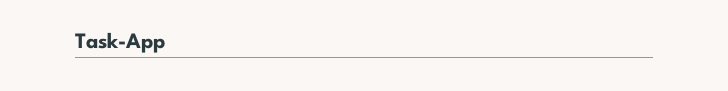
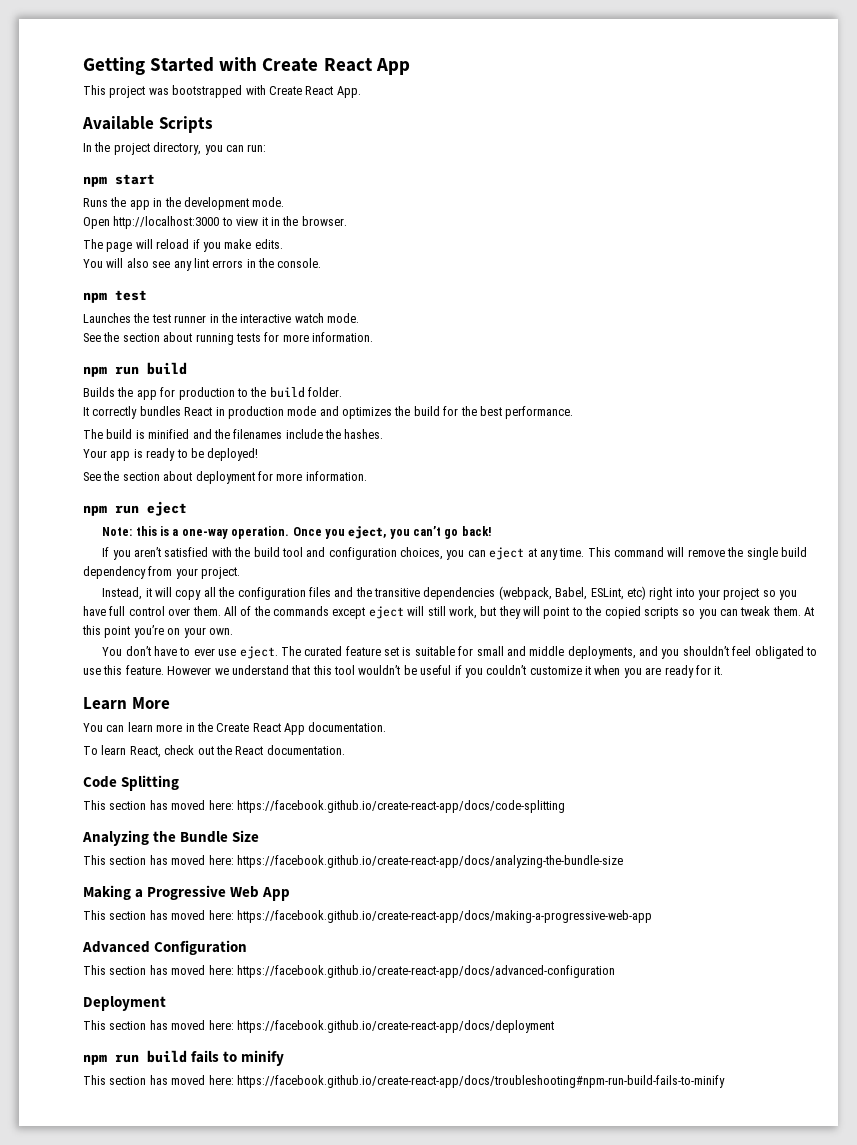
- Task-App
+ Getting Started with Create React App
+ This project was bootstrapped with Create React App.
+ Available Scripts
+ In the project directory, you can run:
+ npm start
+ Runs the app in the development mode.
+ Open http://localhost:3000 to view it in the browser.
+ The page will reload if you make edits.
+ You will also see any lint errors in the console.
+ npm test
+ Launches the test runner in the interactive watch mode.
+ See the section about running tests for more information.
+ npm run build
+ Builds the app for production to the build folder.
+ It correctly bundles React in production mode and optimizes the build for the best performance.
+ The build is minified and the filenames include the hashes.
+ Your app is ready to be deployed!
+ See the section about deployment for more information.
+ npm run eject
+ Note: this is a one-way operation. Once you eject, you can’t go back!
+ If you aren’t satisfied with the build tool and configuration choices, you can eject at any time. This command will remove the single build dependency from your project.
+ Instead, it will copy all the configuration files and the transitive dependencies (webpack, Babel, ESLint, etc) right into your project so you have full control over them. All of the commands except eject will still work, but they will point to the copied scripts so you can tweak them. At this point you’re on your own.
+ You don’t have to ever use eject. The curated feature set is suitable for small and middle deployments, and you shouldn’t feel obligated to use this feature. However we understand that this tool wouldn’t be useful if you couldn’t customize it when you are ready for it.
+ Learn More
+ You can learn more in the Create React App documentation.
+ To learn React, check out the React documentation.
+ Code Splitting
+ This section has moved here: https://facebook.github.io/create-react-app/docs/code-splitting
+ Analyzing the Bundle Size
+ This section has moved here: https://facebook.github.io/create-react-app/docs/analyzing-the-bundle-size
+ Making a Progressive Web App
+ This section has moved here: https://facebook.github.io/create-react-app/docs/making-a-progressive-web-app
+ Advanced Configuration
+ This section has moved here: https://facebook.github.io/create-react-app/docs/advanced-configuration
+ Deployment
+ This section has moved here: https://facebook.github.io/create-react-app/docs/deployment
+ npm run build fails to minify
+ This section has moved here: https://facebook.github.io/create-react-app/docs/troubleshooting#npm-run-build-fails-to-minify

